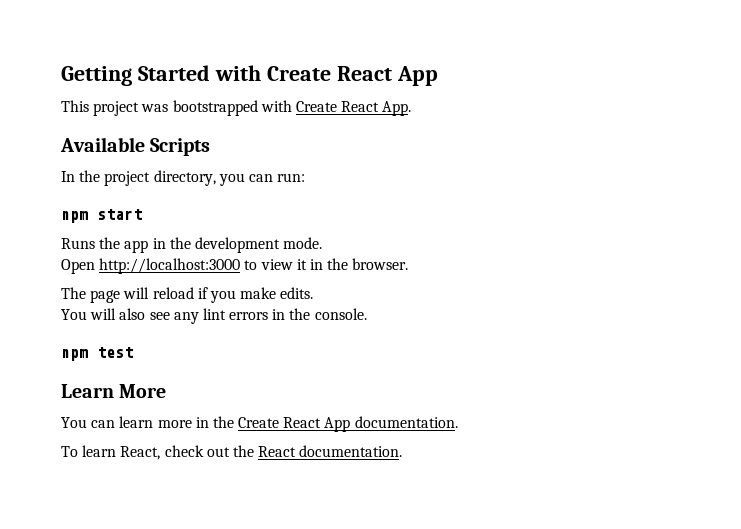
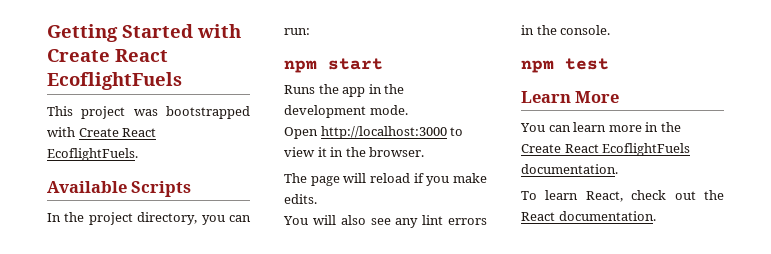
- Getting Started with Create React App
+ Getting Started with Create React EcoflightFuels
- This project was bootstrapped with Create React App.
+ This project was bootstrapped with Create React EcoflightFuels.
- You can learn more in the Create React App documentation.
+ You can learn more in the Create React EcoflightFuels documentation.

